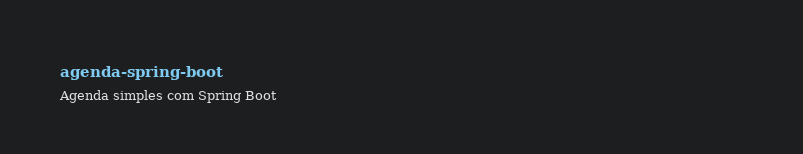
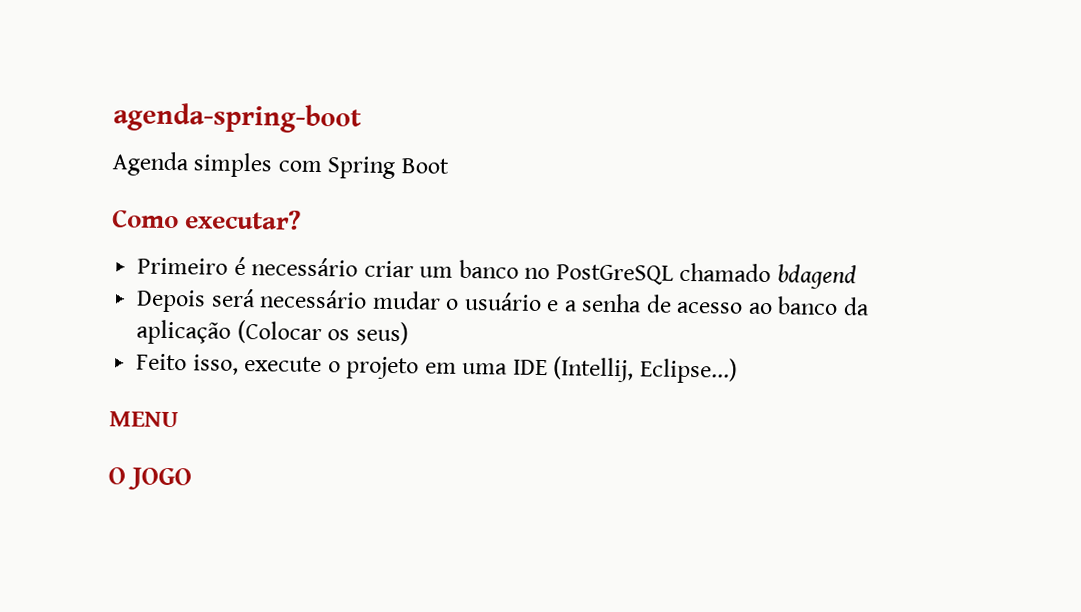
+ Como executar?
+ Primeiro é necessário criar um banco no PostGreSQL chamado bdagend
+ Depois será necessário mudar o usuário e a senha de acesso ao banco da aplicação (Colocar os seus)
+ Feito isso, execute o projeto em uma IDE (Intellij, Eclipse...)
+ MENU
+ O JOGO

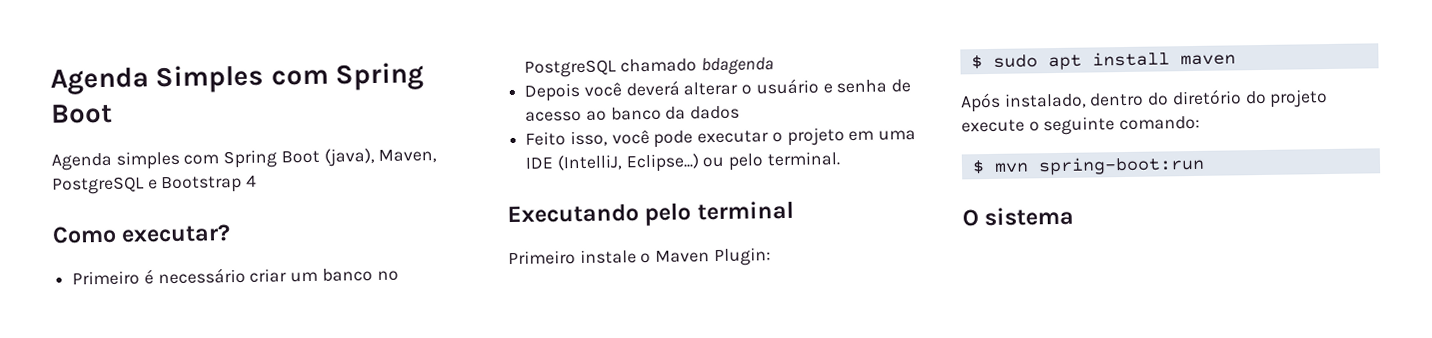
- agenda-spring-boot
+ Agenda Simples com Spring Boot
- Agenda simples com Spring Boot
+ Agenda simples com Spring Boot (java), Maven, PostgreSQL e Bootstrap 4
- Primeiro é necessário criar um banco no PostGreSQL chamado bdagend
- Depois será necessário mudar o usuário e a senha de acesso ao banco da aplicação (Colocar os seus)
+ Primeiro é necessário criar um banco no PostgreSQL chamado bdagenda
+ Depois você deverá alterar o usuário e senha de acesso ao banco da dados
- Feito isso, execute o projeto em uma IDE (Intellij, Eclipse...)
- MENU
+ Feito isso, você pode executar o projeto em uma IDE (IntelliJ, Eclipse...) ou pelo terminal.
+ Executando pelo terminal
+ Primeiro instale o Maven Plugin:
+ $ sudo apt install maven
+ Após instalado, dentro do diretório do projeto execute o seguinte comando:
+ $ mvn spring-boot:run
- O JOGO
+ O sistema

